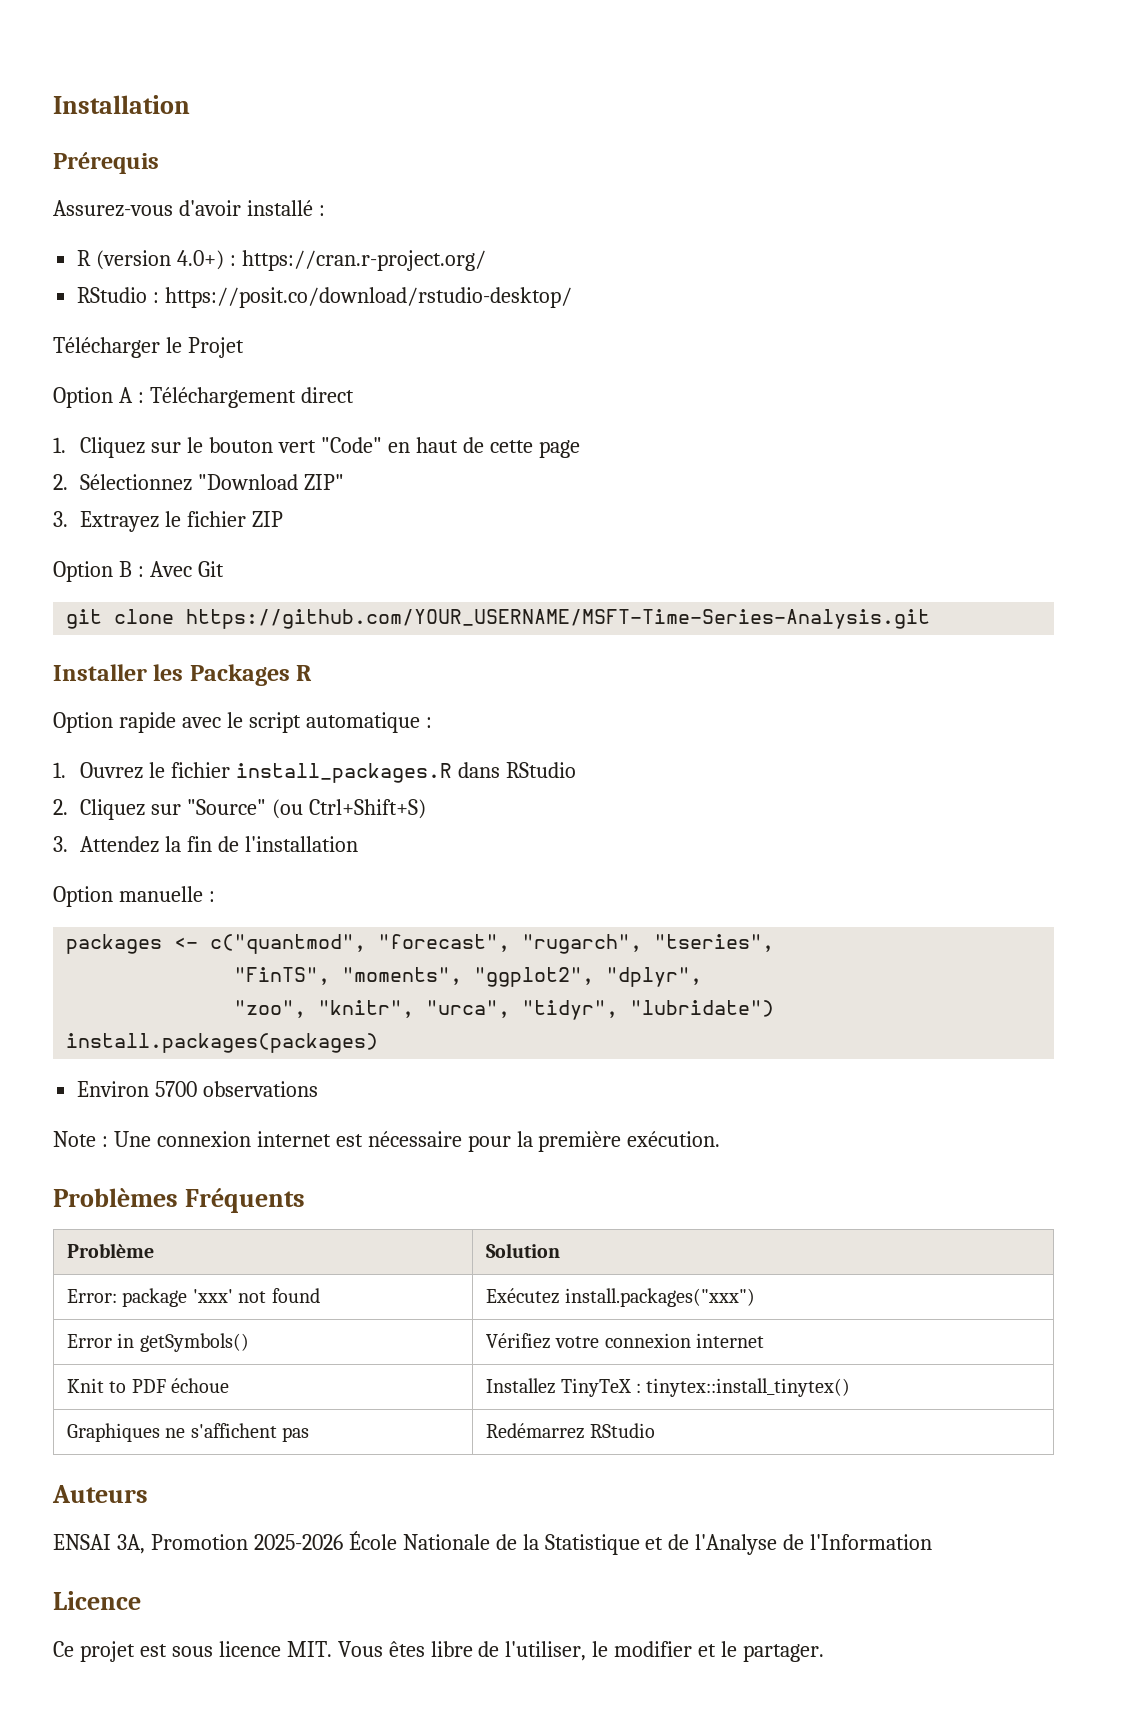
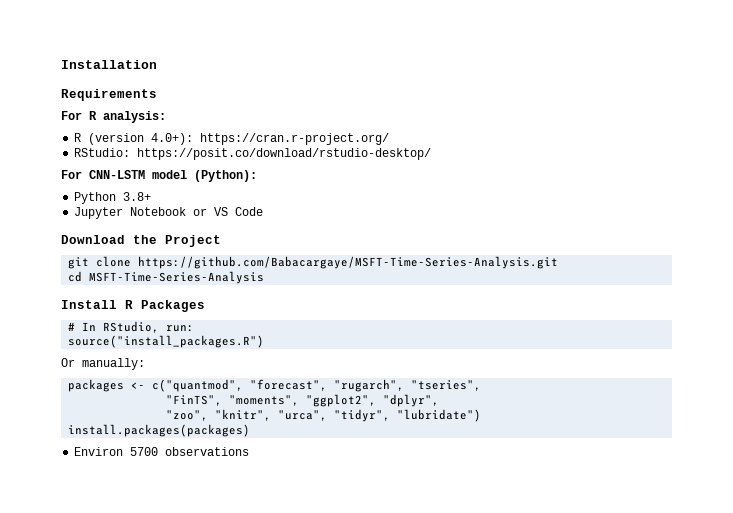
- Prérequis
- Assurez-vous d'avoir installé :
+ Requirements
+ For R analysis:
- R (version 4.0+) : https://cran.r-project.org/
+ R (version 4.0+): https://cran.r-project.org/
- RStudio : https://posit.co/download/rstudio-desktop/
+ RStudio: https://posit.co/download/rstudio-desktop/
- Télécharger le Projet
- Option A : Téléchargement direct
- 1. Cliquez sur le bouton vert "Code" en haut de cette page
- 2. Sélectionnez "Download ZIP"
- 3. Extrayez le fichier ZIP
- Option B : Avec Git
- git clone https://github.com/YOUR_USERNAME/MSFT-Time-Series-Analysis.git
- Installer les Packages R
- Option rapide avec le script automatique :
- 1. Ouvrez le fichier install_packages.R dans RStudio
- 2. Cliquez sur "Source" (ou Ctrl+Shift+S)
- 3. Attendez la fin de l'installation
- Option manuelle :
+ For CNN-LSTM model (Python):
+ Python 3.8+
+ Jupyter Notebook or VS Code
+ Download the Project
+ git clone https://github.com/Babacargaye/MSFT-Time-Series-Analysis.git
+ cd MSFT-Time-Series-Analysis
+ Install R Packages
+ # In RStudio, run:
+ source("install_packages.R")
+ Or manually:
- Note : Une connexion internet est nécessaire pour la première exécution.
- Problèmes Fréquents
- Problème | Solution
- Error: package 'xxx' not found | Exécutez install.packages("xxx")
- Error in getSymbols() | Vérifiez votre connexion internet
- Knit to PDF échoue | Installez TinyTeX : tinytex::install_tinytex()
- Graphiques ne s'affichent pas | Redémarrez RStudio
- Auteurs
- ENSAI 3A, Promotion 2025-2026 École Nationale de la Statistique et de l'Analyse de l'Information
- Licence
- Ce projet est sous licence MIT. Vous êtes libre de l'utiliser, le modifier et le partager.

